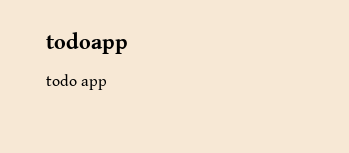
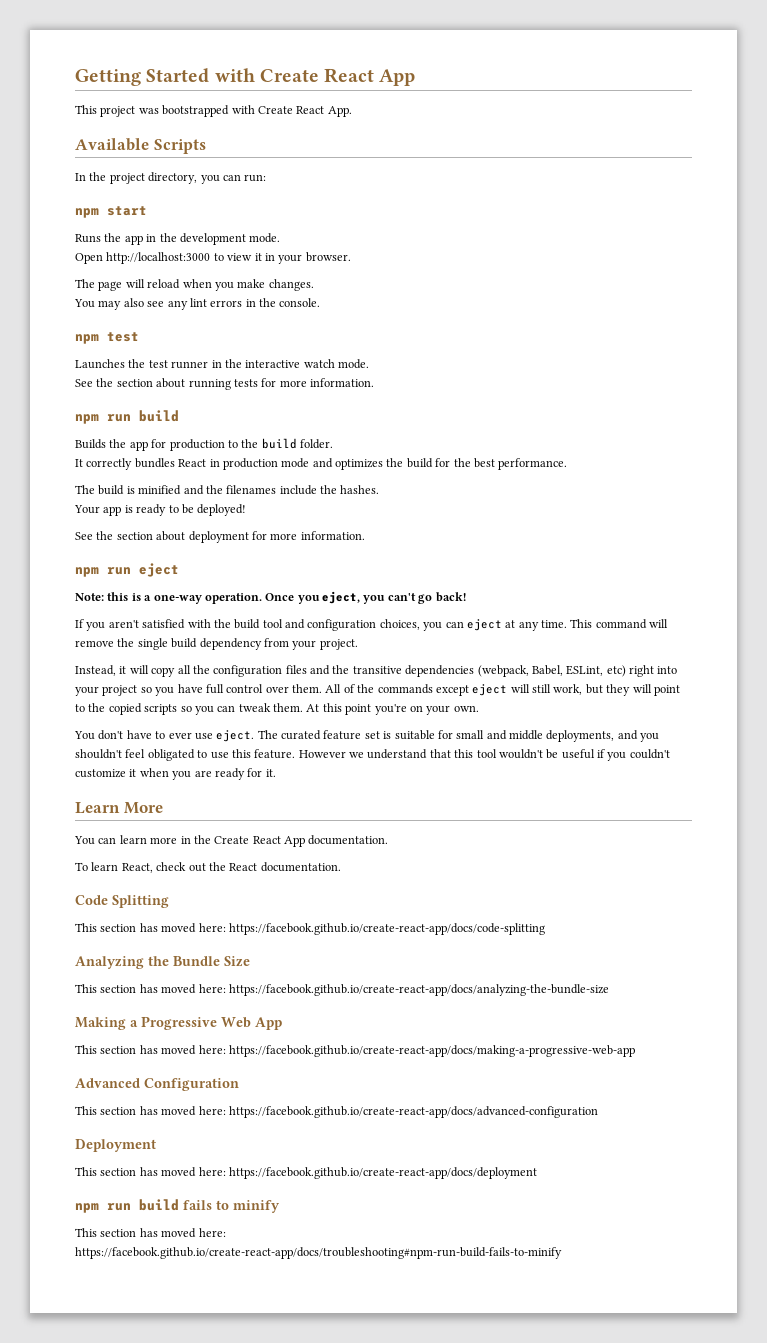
- todoapp
- todo app
+ Getting Started with Create React App
+ This project was bootstrapped with Create React App.
+ Available Scripts
+ In the project directory, you can run:
+ npm start
+ Runs the app in the development mode.
+ Open http://localhost:3000 to view it in your browser.
+ The page will reload when you make changes.
+ You may also see any lint errors in the console.
+ npm test
+ Launches the test runner in the interactive watch mode.
+ See the section about running tests for more information.
+ npm run build
+ Builds the app for production to the build folder.
+ It correctly bundles React in production mode and optimizes the build for the best performance.
+ The build is minified and the filenames include the hashes.
+ Your app is ready to be deployed!
+ See the section about deployment for more information.
+ npm run eject
+ Note: this is a one-way operation. Once you eject, you can't go back!
+ If you aren't satisfied with the build tool and configuration choices, you can eject at any time. This command will remove the single build dependency from your project.
+ Instead, it will copy all the configuration files and the transitive dependencies (webpack, Babel, ESLint, etc) right into your project so you have full control over them. All of the commands except eject will still work, but they will point to the copied scripts so you can tweak them. At this point you're on your own.
+ You don't have to ever use eject. The curated feature set is suitable for small and middle deployments, and you shouldn't feel obligated to use this feature. However we understand that this tool wouldn't be useful if you couldn't customize it when you are ready for it.
+ Learn More
+ You can learn more in the Create React App documentation.
+ To learn React, check out the React documentation.
+ Code Splitting
+ This section has moved here: https://facebook.github.io/create-react-app/docs/code-splitting
+ Analyzing the Bundle Size
+ This section has moved here: https://facebook.github.io/create-react-app/docs/analyzing-the-bundle-size
+ Making a Progressive Web App
+ This section has moved here: https://facebook.github.io/create-react-app/docs/making-a-progressive-web-app
+ Advanced Configuration
+ This section has moved here: https://facebook.github.io/create-react-app/docs/advanced-configuration
+ Deployment
+ This section has moved here: https://facebook.github.io/create-react-app/docs/deployment
+ npm run build fails to minify
+ This section has moved here: https://facebook.github.io/create-react-app/docs/troubleshooting#npm-run-build-fails-to-minify

